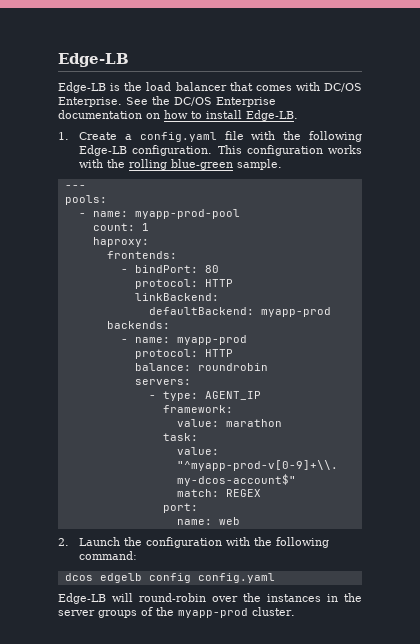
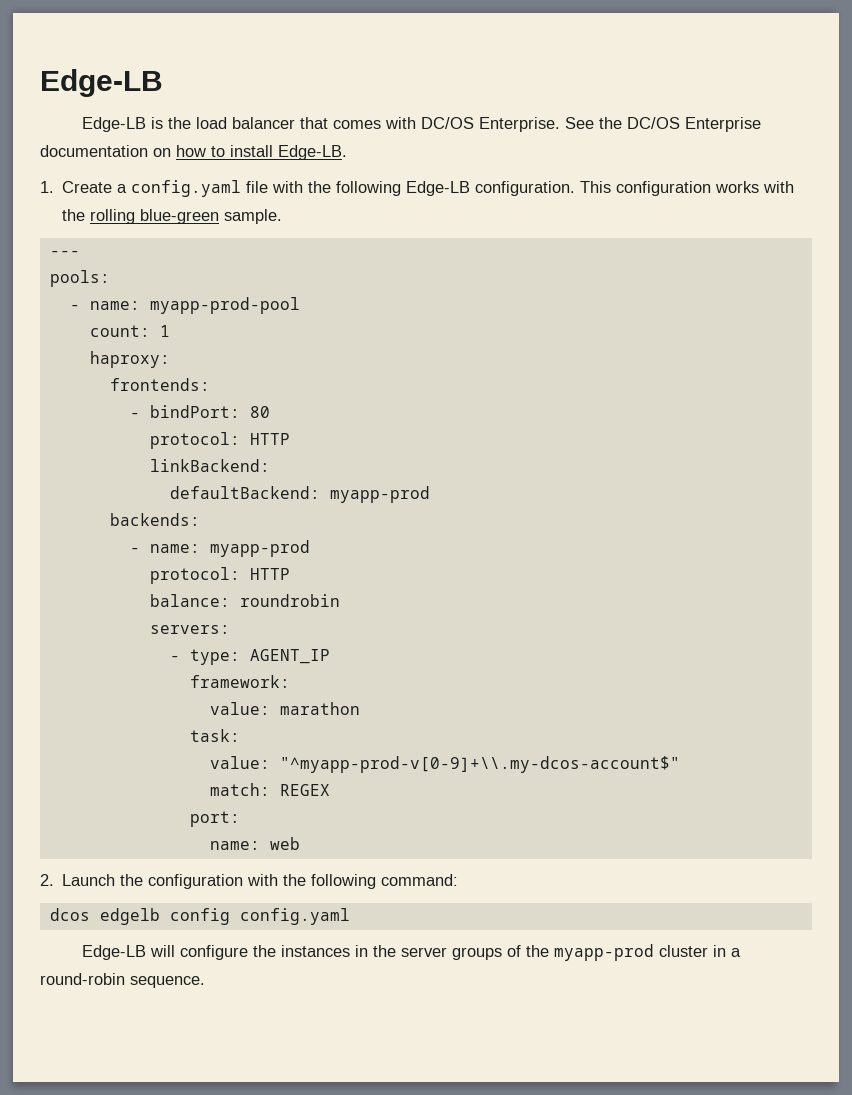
- Edge-LB will round-robin over the instances in the server groups of the myapp-prod cluster.
+ Edge-LB will configure the instances in the server groups of the myapp-prod cluster in a round-robin sequence.

